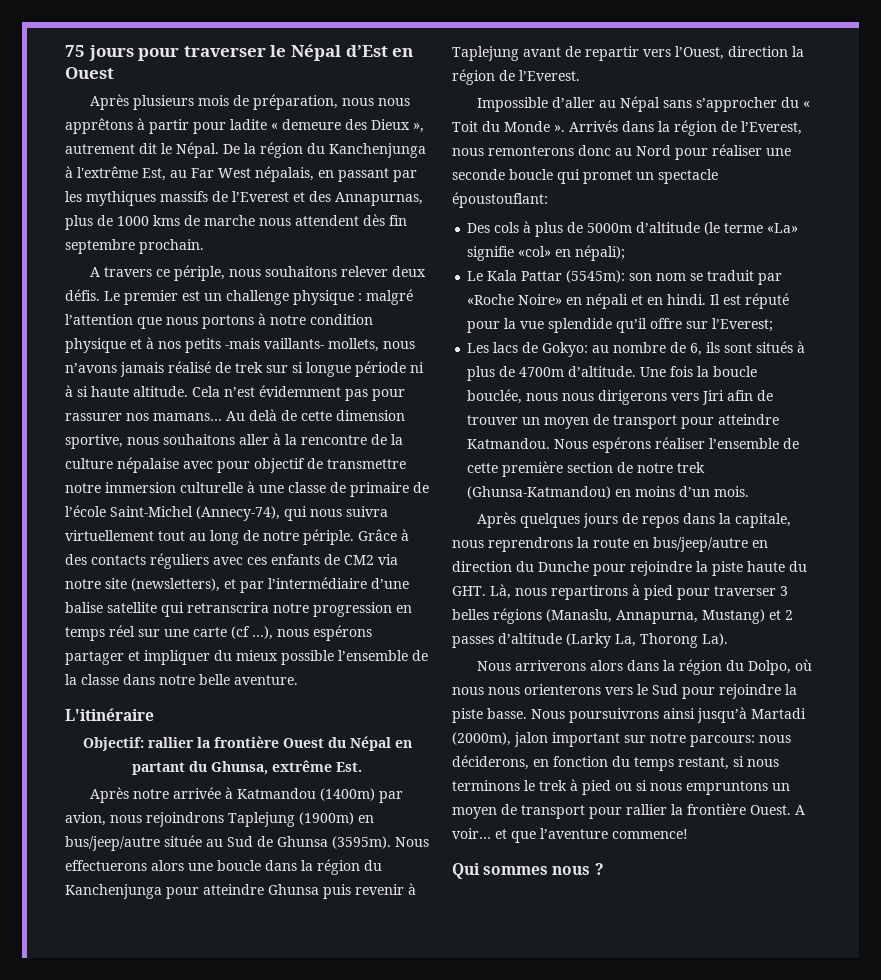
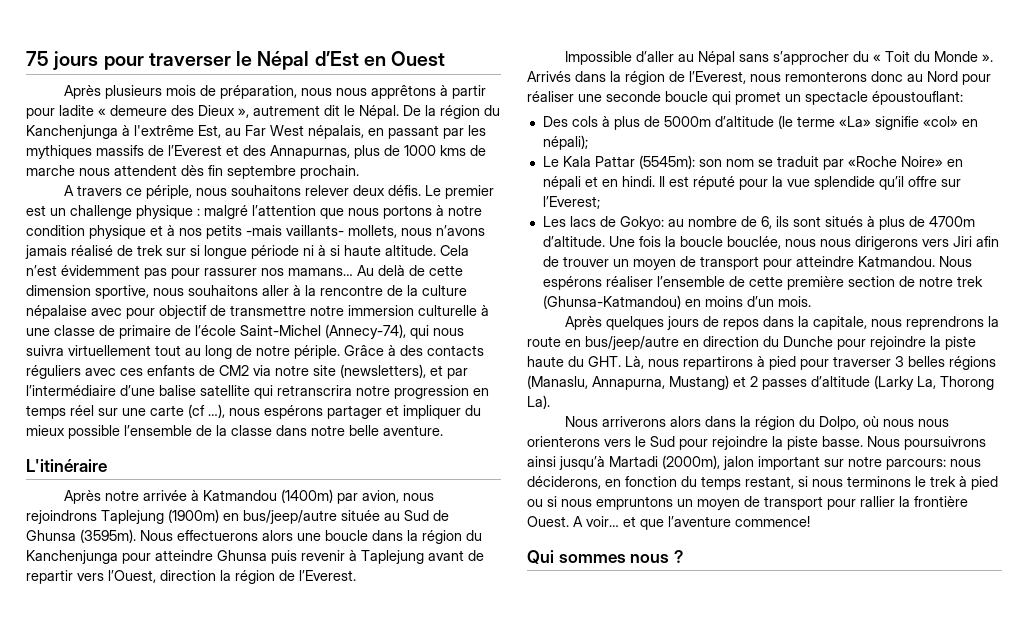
- Objectif: rallier la frontière Ouest du Népal en partant du Ghunsa, extrême Est.

